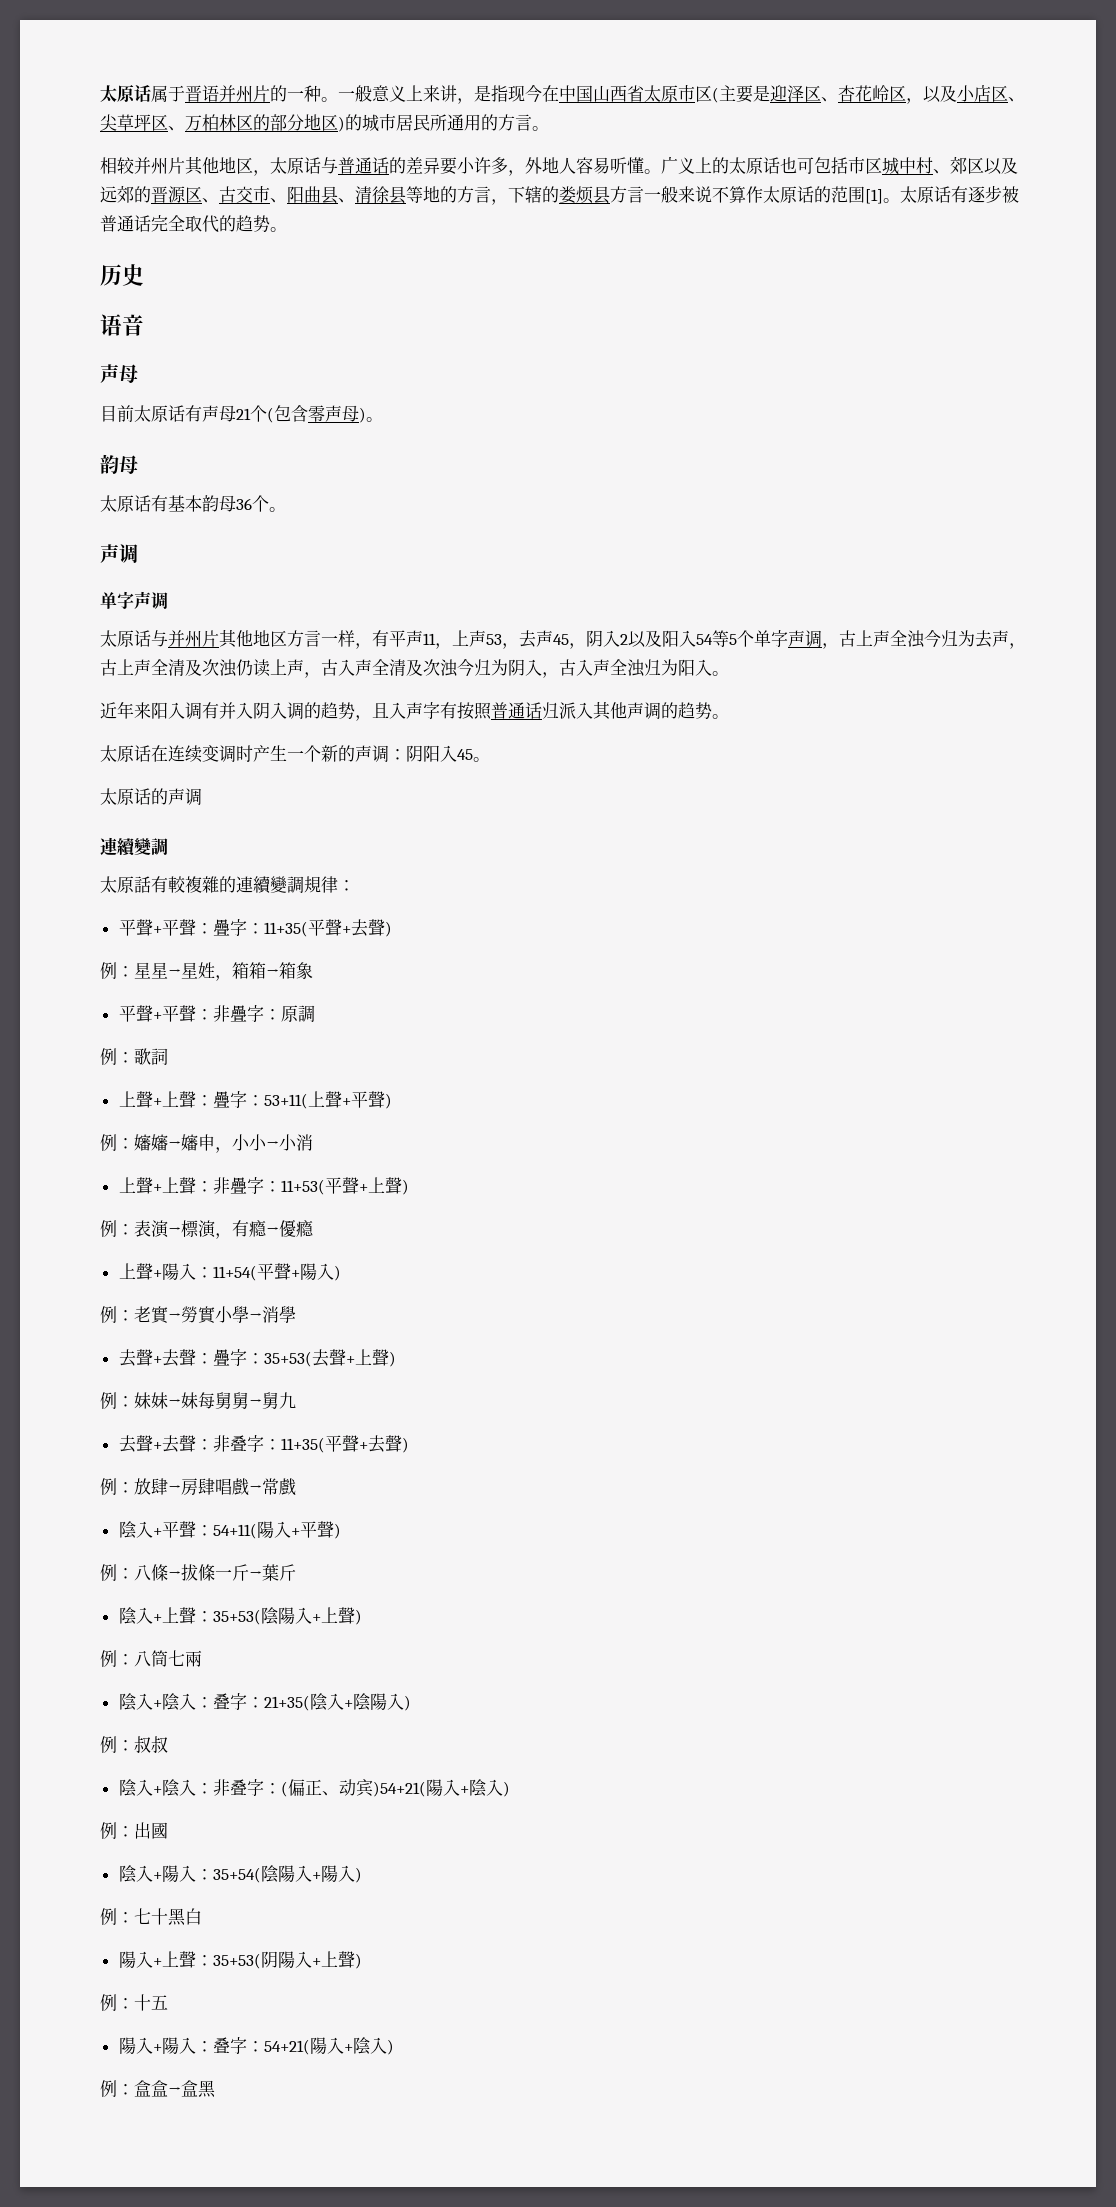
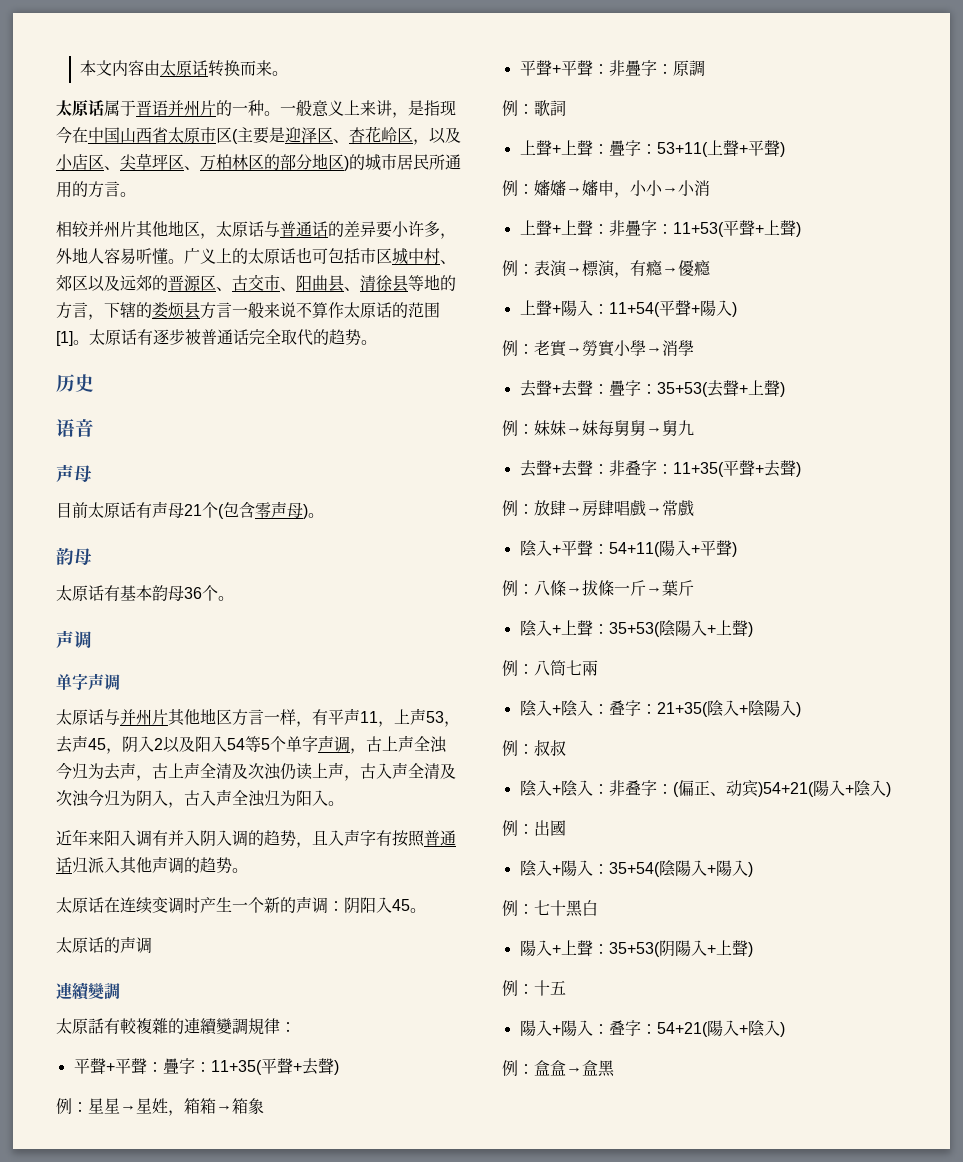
+ 本文内容由太原话转换而来。

